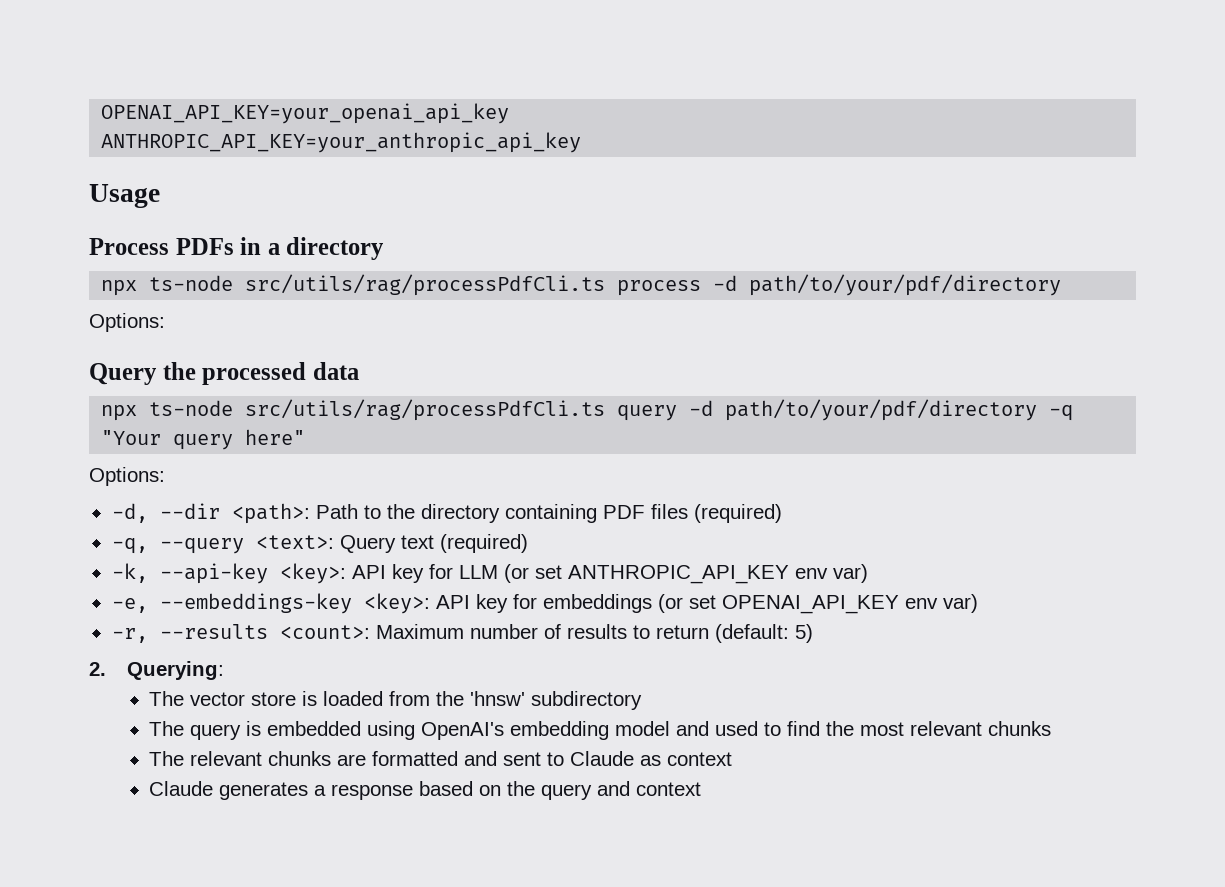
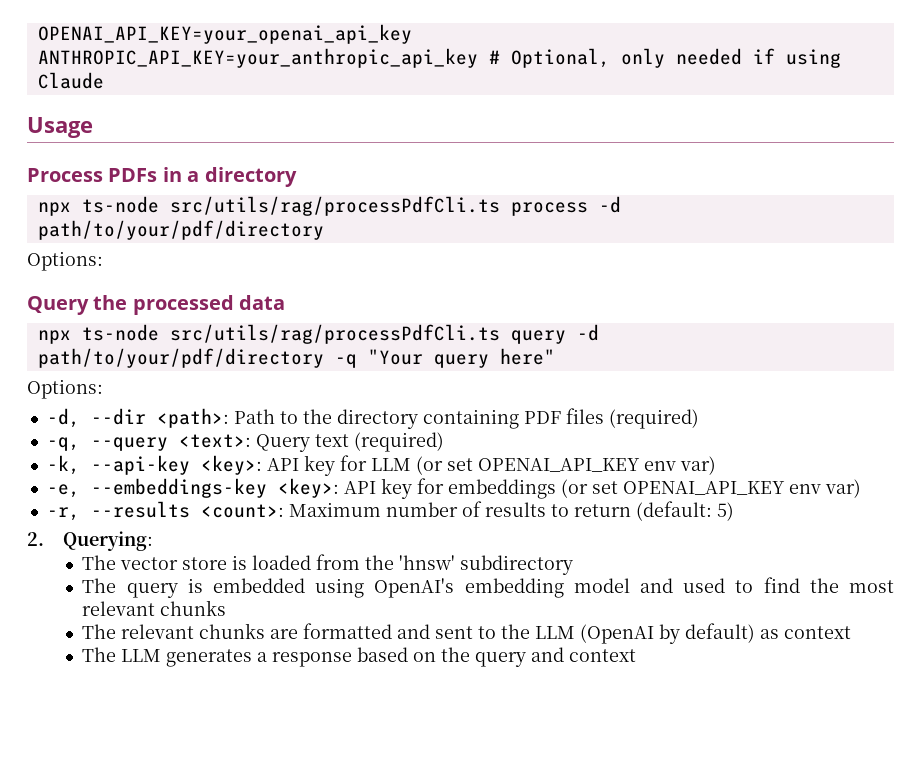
- ANTHROPIC_API_KEY=your_anthropic_api_key
+ ANTHROPIC_API_KEY=your_anthropic_api_key # Optional, only needed if using Claude
- -k, --api-key <key>: API key for LLM (or set ANTHROPIC_API_KEY env var)
+ -k, --api-key <key>: API key for LLM (or set OPENAI_API_KEY env var)
- The relevant chunks are formatted and sent to Claude as context
+ The relevant chunks are formatted and sent to the LLM (OpenAI by default) as context
- Claude generates a response based on the query and context
+ The LLM generates a response based on the query and context

